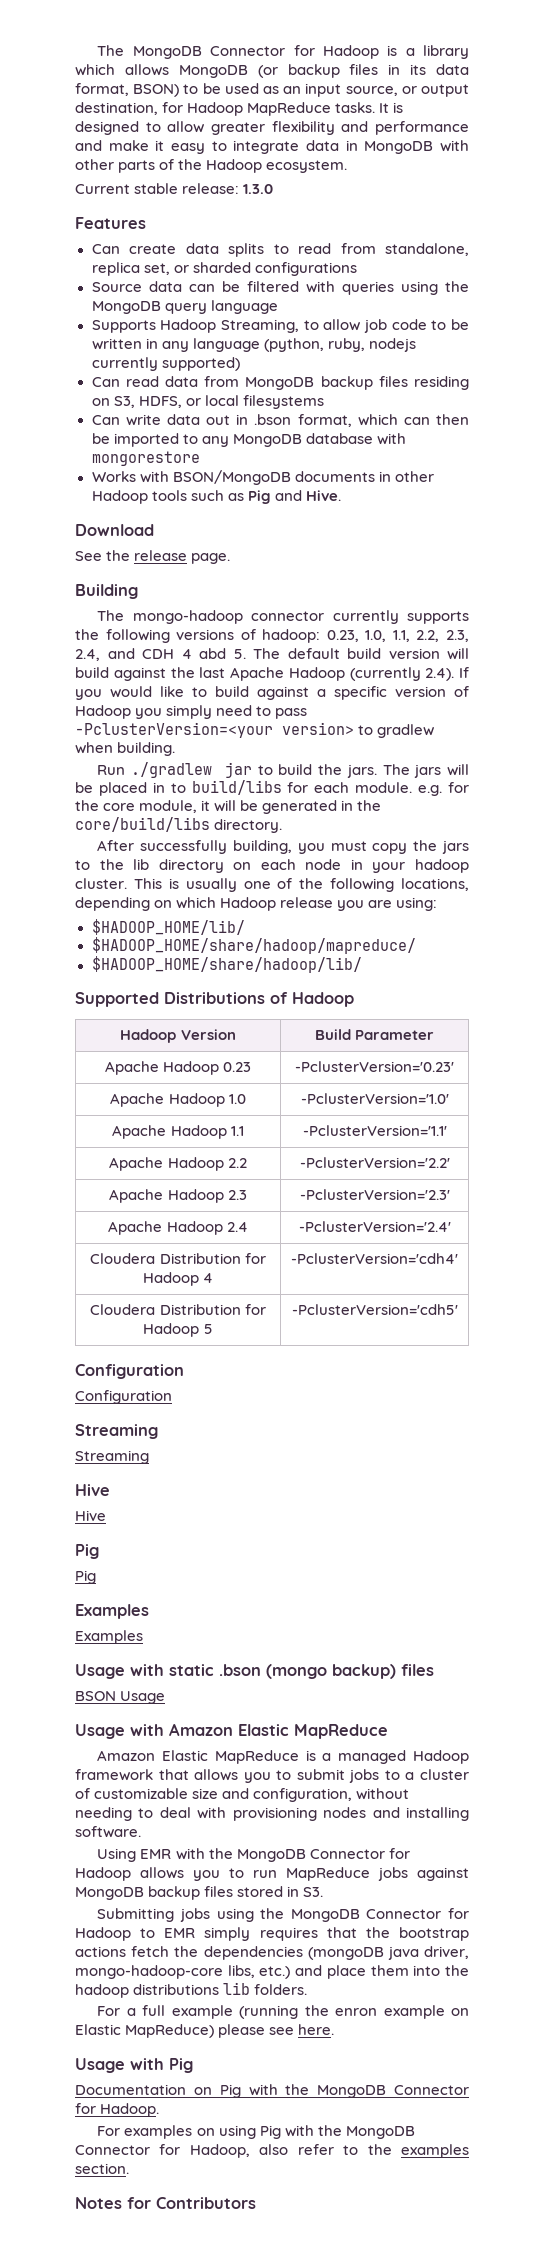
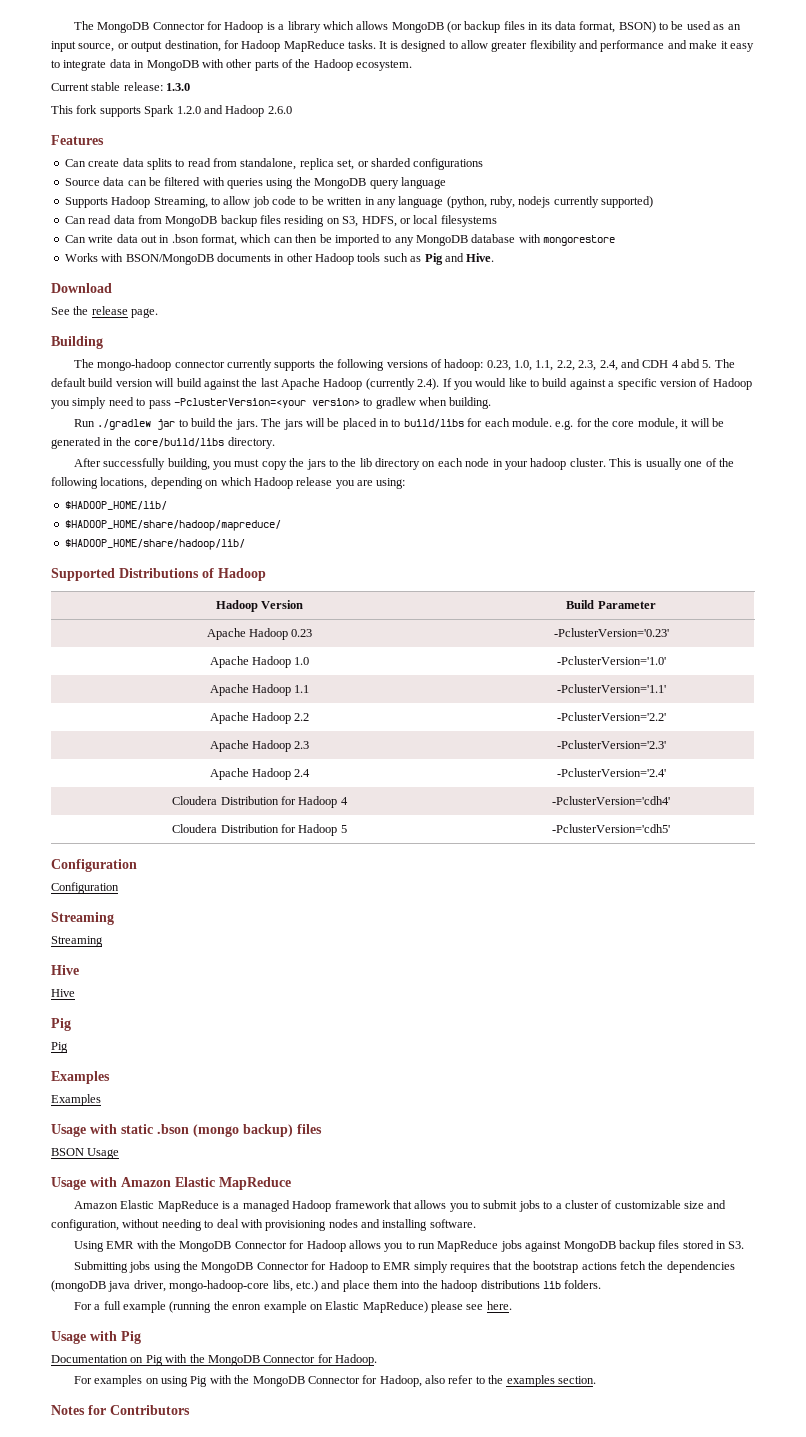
+ This fork supports Spark 1.2.0 and Hadoop 2.6.0

